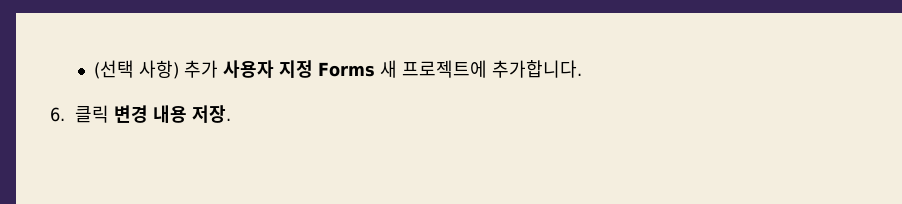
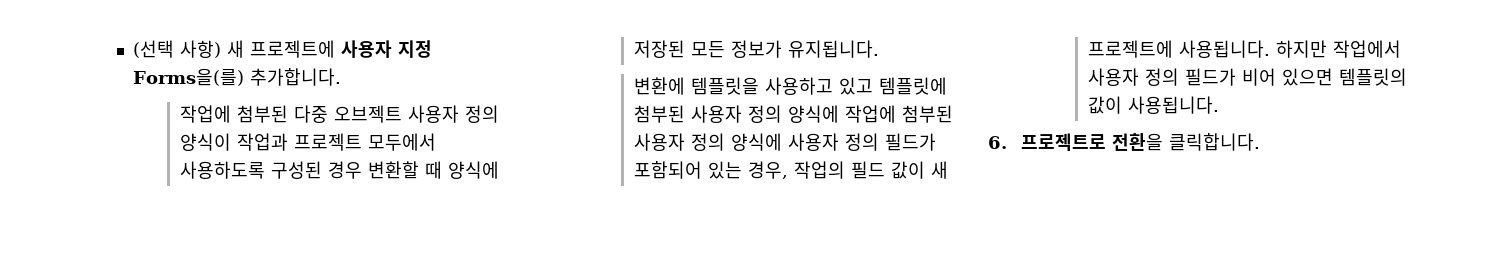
- (선택 사항) 추가 사용자 지정 Forms 새 프로젝트에 추가합니다.
- 6. 클릭 변경 내용 저장.
+ (선택 사항) 새 프로젝트에 사용자 지정 Forms을(를) 추가합니다.
+ 작업에 첨부된 다중 오브젝트 사용자 정의 양식이 작업과 프로젝트 모두에서 사용하도록 구성된 경우 변환할 때 양식에 저장된 모든 정보가 유지됩니다.
+ 변환에 템플릿을 사용하고 있고 템플릿에 첨부된 사용자 정의 양식에 작업에 첨부된 사용자 정의 양식에 사용자 정의 필드가 포함되어 있는 경우, 작업의 필드 값이 새 프로젝트에 사용됩니다. 하지만 작업에서 사용자 정의 필드가 비어 있으면 템플릿의 값이 사용됩니다.
+ 6. 프로젝트로 전환을 클릭합니다.

